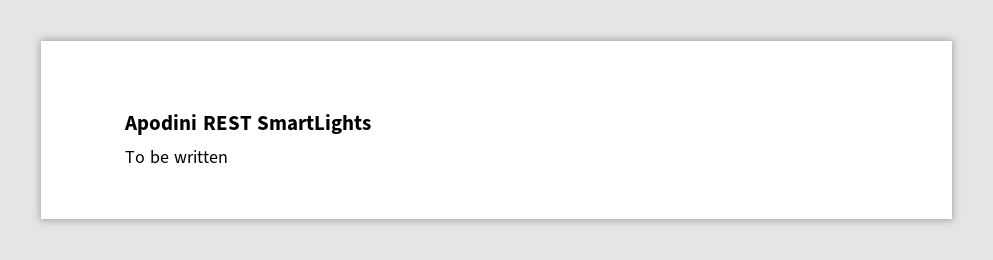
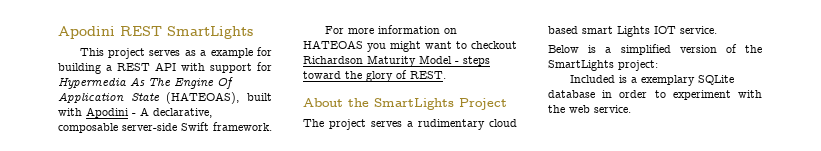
- To be written
+ This project serves as a example for building a REST API with support for Hypermedia As The Engine Of Application State (HATEOAS), built with Apodini - A declarative, composable server-side Swift framework.
+ For more information on HATEOAS you might want to checkout Richardson Maturity Model - steps toward the glory of REST.
+ About the SmartLights Project
+ The project serves a rudimentary cloud based smart Lights IOT service.
+ Below is a simplified version of the SmartLights project:
+ Included is a exemplary SQLite database in order to experiment with the web service.

